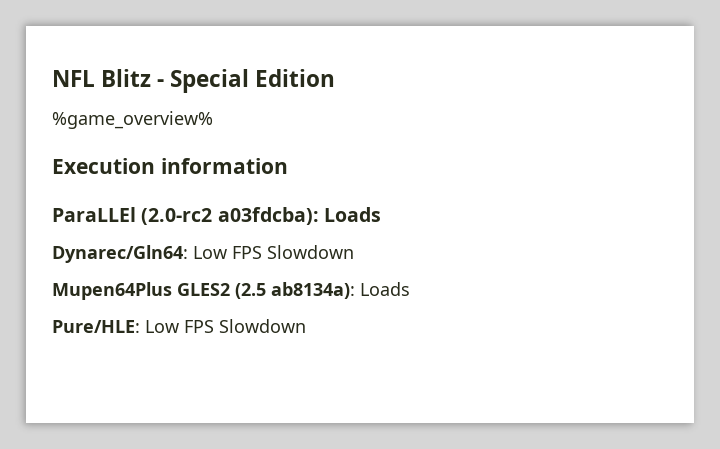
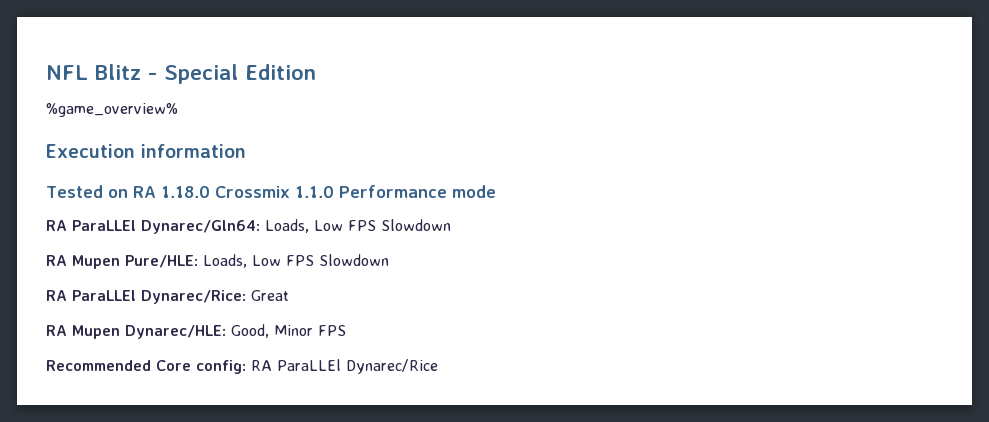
- ParaLLEl (2.0-rc2 a03fdcba): Loads
- Dynarec/Gln64: Low FPS Slowdown
- Mupen64Plus GLES2 (2.5 ab8134a): Loads
- Pure/HLE: Low FPS Slowdown
+ Tested on RA 1.18.0 Crossmix 1.1.0 Performance mode
+ RA ParaLLEl Dynarec/Gln64: Loads, Low FPS Slowdown
+ RA Mupen Pure/HLE: Loads, Low FPS Slowdown
+ RA ParaLLEl Dynarec/Rice: Great
+ RA Mupen Dynarec/HLE: Good, Minor FPS
+ Recommended Core config: RA ParaLLEl Dynarec/Rice

